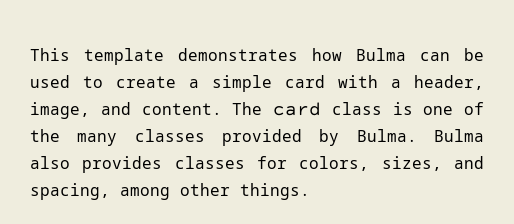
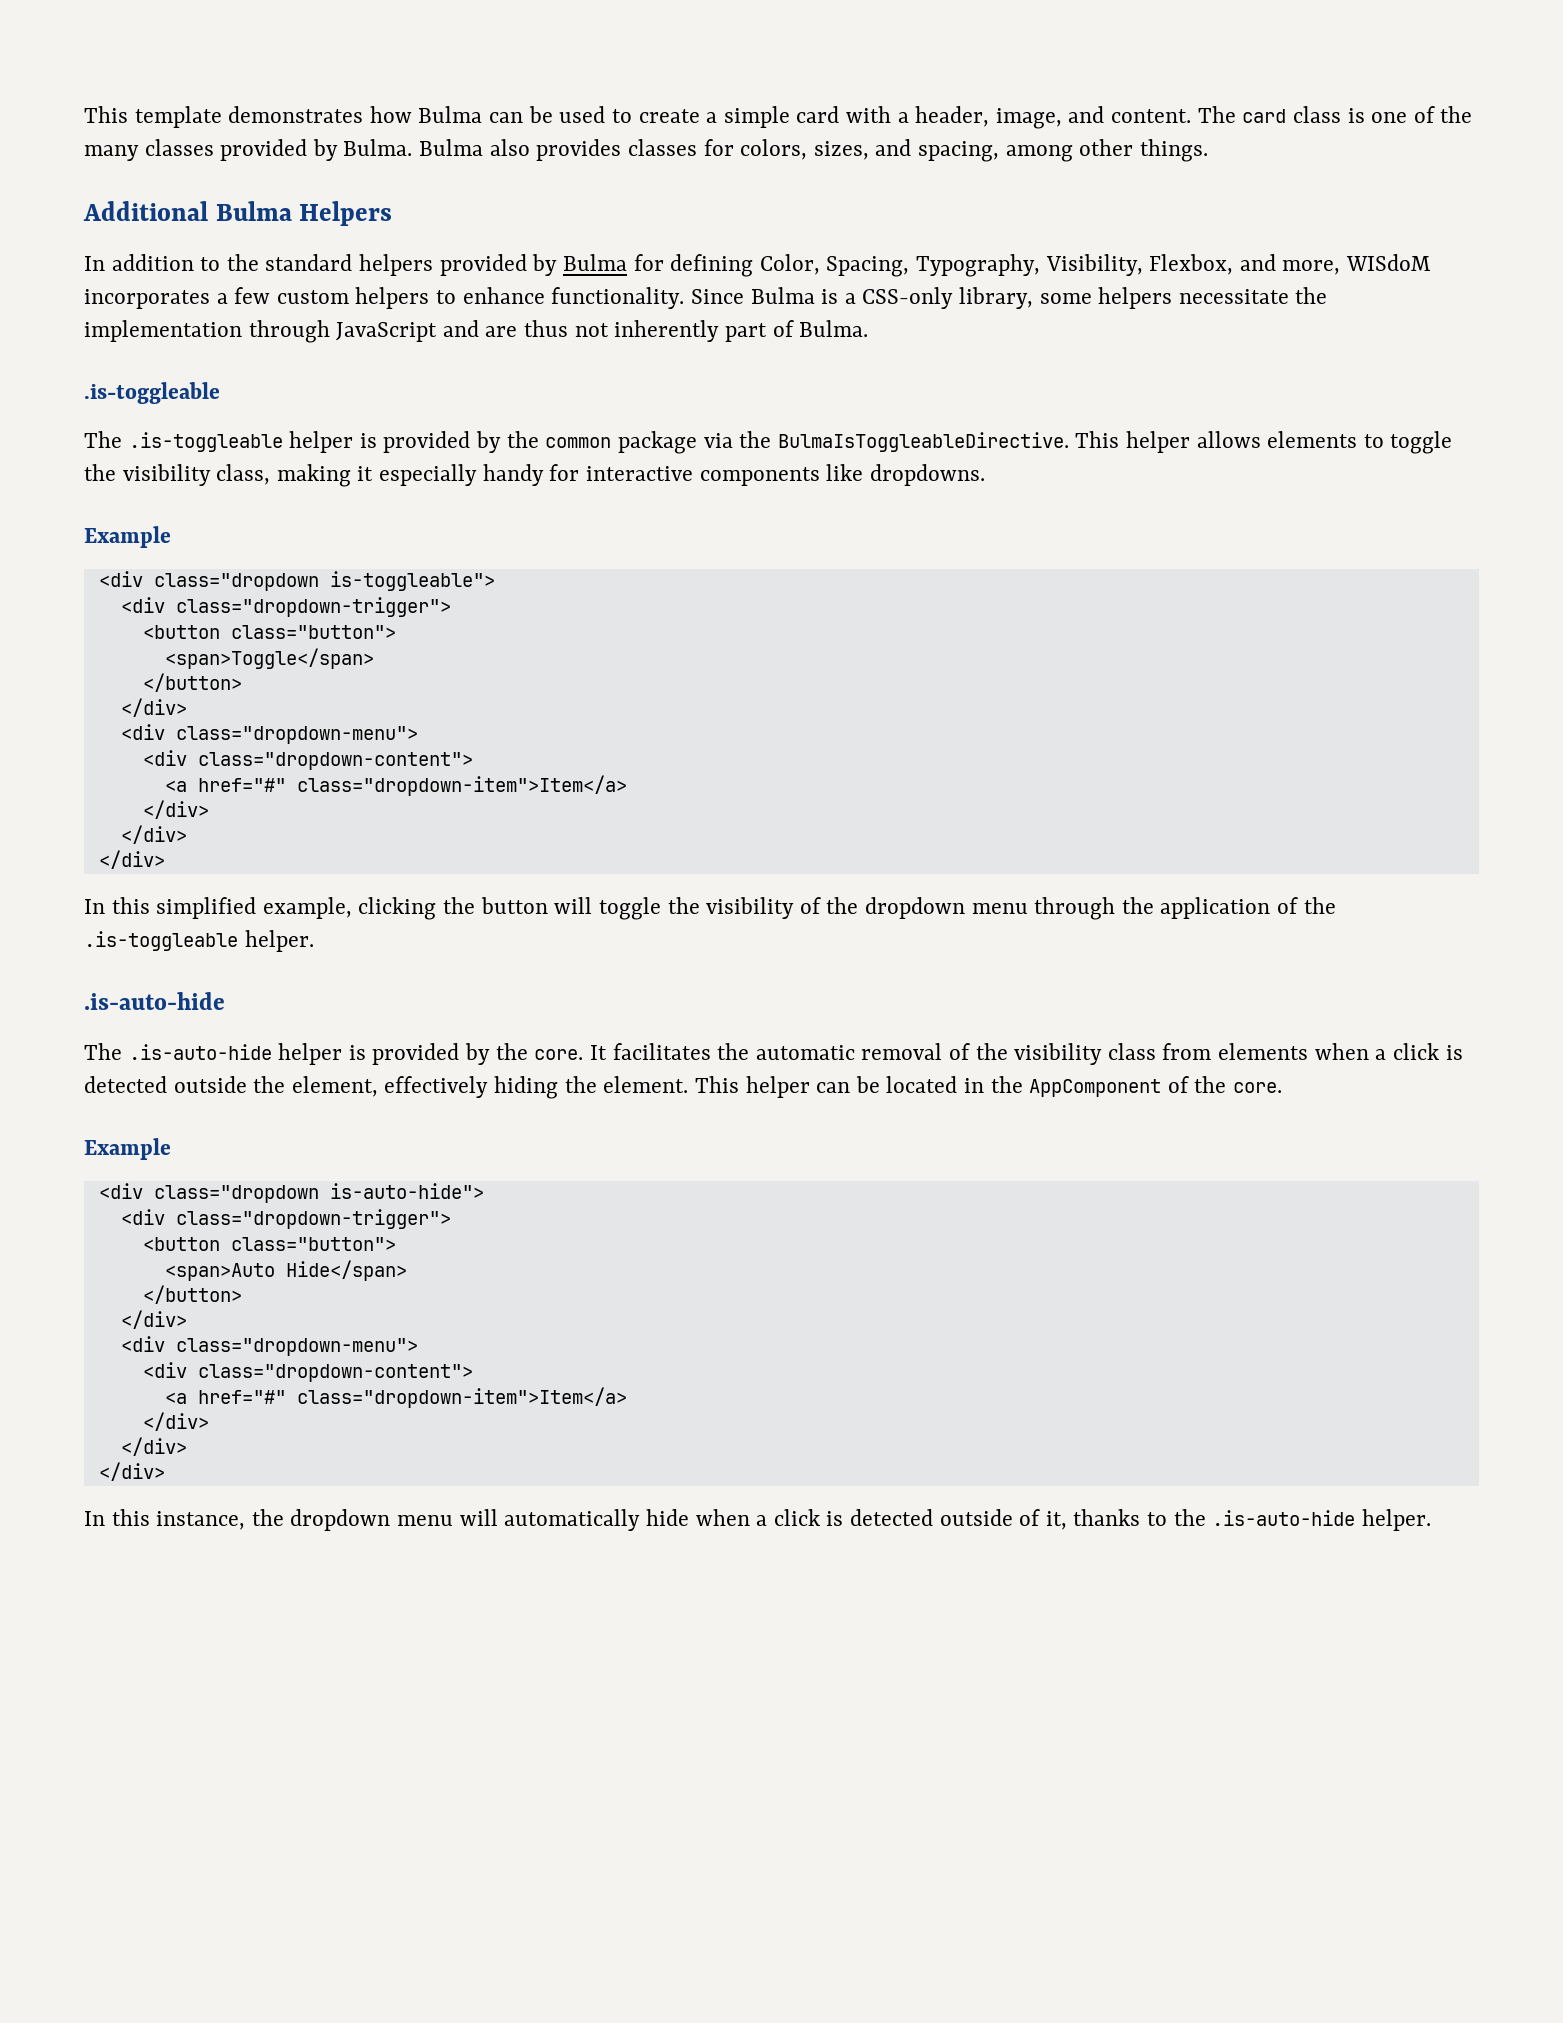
+ Additional Bulma Helpers
+ In addition to the standard helpers provided by Bulma for defining Color, Spacing, Typography, Visibility, Flexbox, and more, WISdoM incorporates a few custom helpers to enhance functionality. Since Bulma is a CSS-only library, some helpers necessitate the implementation through JavaScript and are thus not inherently part of Bulma.
+ .is-toggleable
+ The .is-toggleable helper is provided by the common package via the BulmaIsToggleableDirective. This helper allows elements to toggle the visibility class, making it especially handy for interactive components like dropdowns.
+ Example
+ <div class="dropdown is-toggleable">
+ <div class="dropdown-trigger">
+ <button class="button">
+ <span>Toggle</span>
+ </button>
+ </div>
+ <div class="dropdown-menu">
+ <div class="dropdown-content">
+ <a href="#" class="dropdown-item">Item</a>
+ </div>
+ </div>
+ </div>
+ In this simplified example, clicking the button will toggle the visibility of the dropdown menu through the application of the .is-toggleable helper.
+ .is-auto-hide
+ The .is-auto-hide helper is provided by the core. It facilitates the automatic removal of the visibility class from elements when a click is detected outside the element, effectively hiding the element. This helper can be located in the AppComponent of the core.
+ Example
+ <div class="dropdown is-auto-hide">
+ <div class="dropdown-trigger">
+ <button class="button">
+ <span>Auto Hide</span>
+ </button>
+ </div>
+ <div class="dropdown-menu">
+ <div class="dropdown-content">
+ <a href="#" class="dropdown-item">Item</a>
+ </div>
+ </div>
+ </div>
+ In this instance, the dropdown menu will automatically hide when a click is detected outside of it, thanks to the .is-auto-hide helper.

